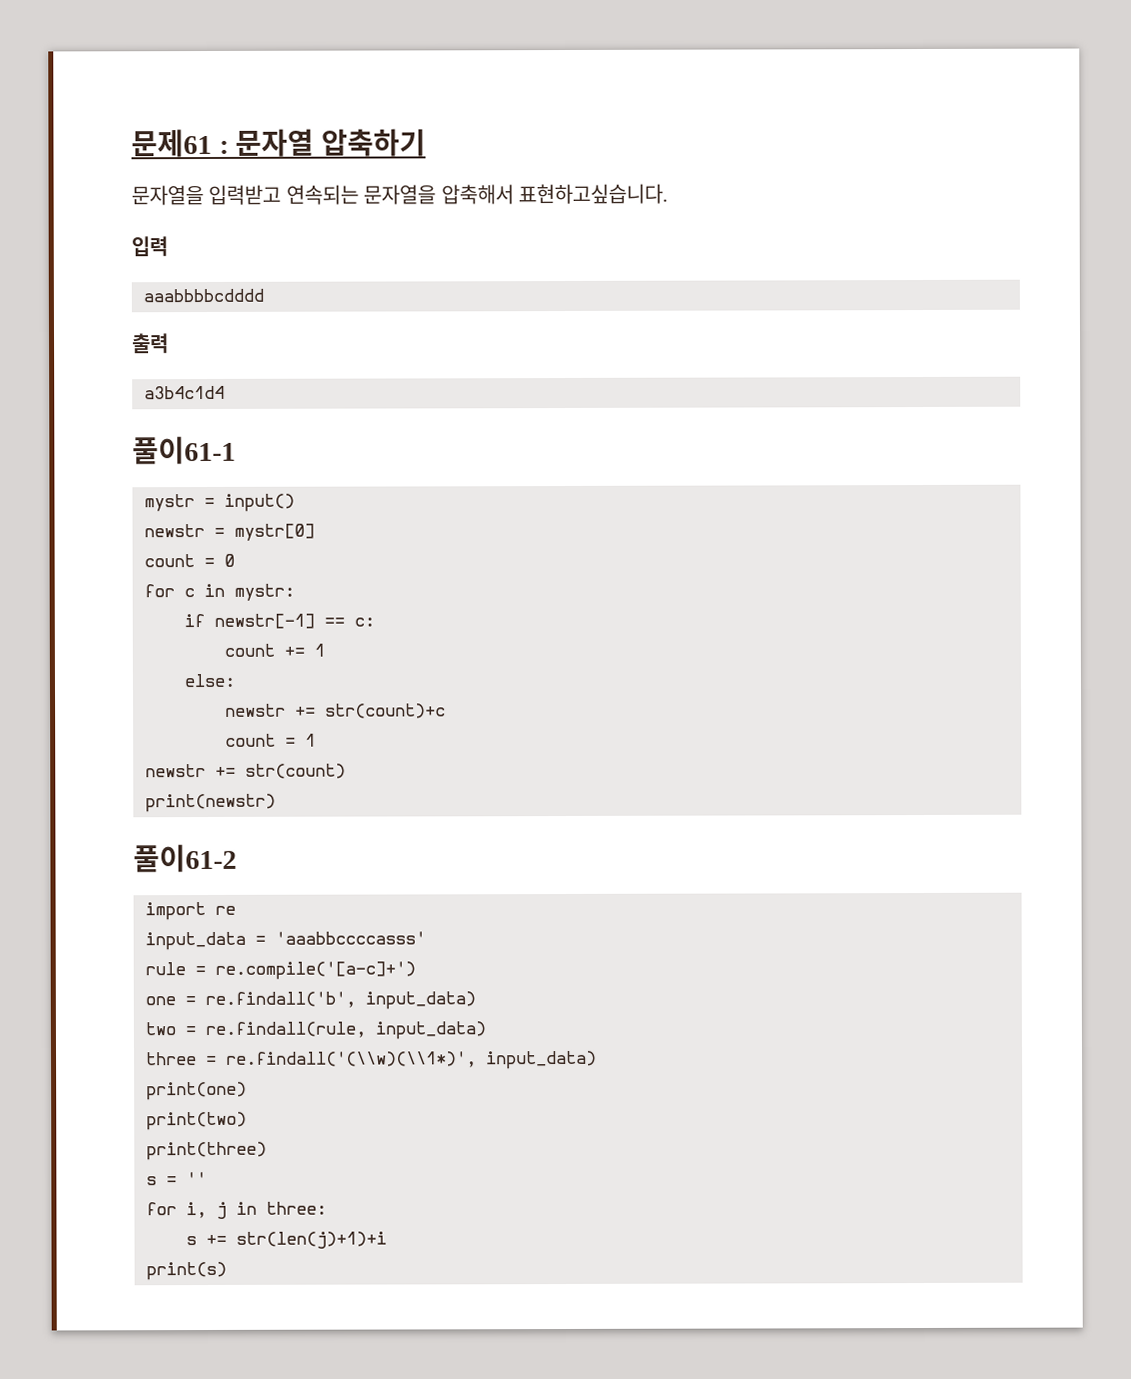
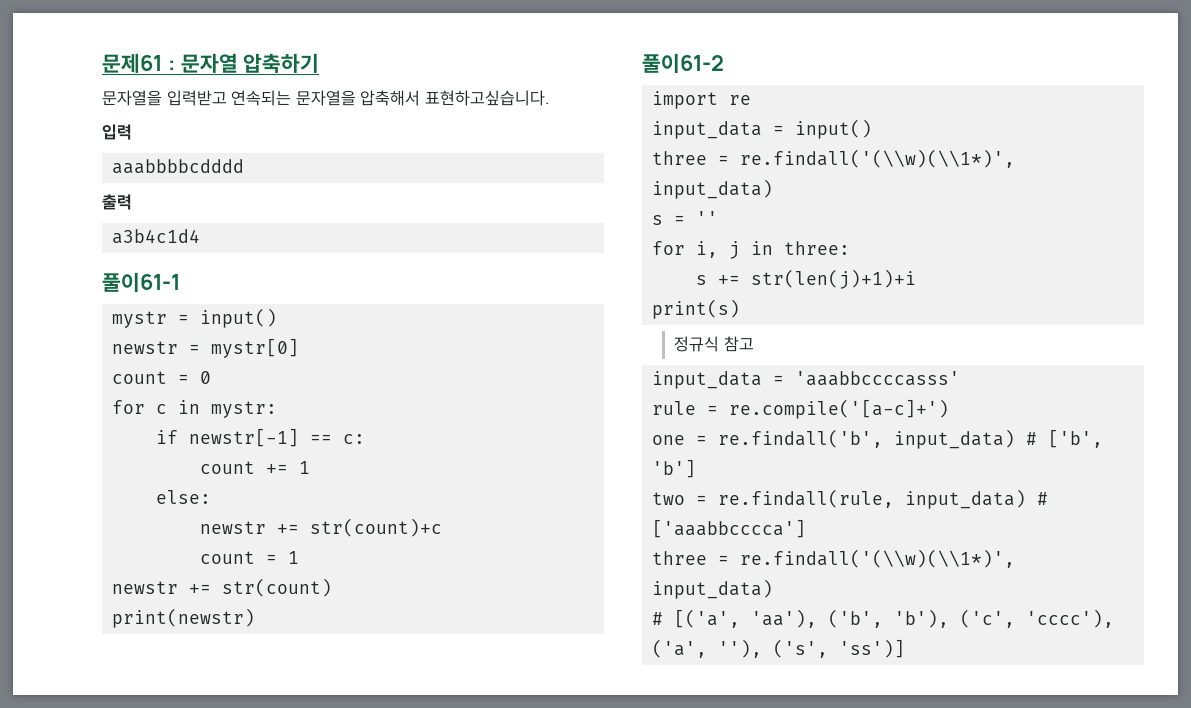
- input_data = 'aaabbccccasss'
- rule = re.compile('[a-c]+')
- one = re.findall('b', input_data)
- two = re.findall(rule, input_data)
+ input_data = input()
  three = re.findall('(\\w)(\\1*)', input_data)
- print(one)
- print(two)
- print(three)
+ 정규식 참고
+ input_data = 'aaabbccccasss'
+ rule = re.compile('[a-c]+')
+ one = re.findall('b', input_data) # ['b', 'b']
+ two = re.findall(rule, input_data) # ['aaabbcccca']
+ three = re.findall('(\\w)(\\1*)', input_data)
+ # [('a', 'aa'), ('b', 'b'), ('c', 'cccc'), ('a', ''), ('s', 'ss')]

